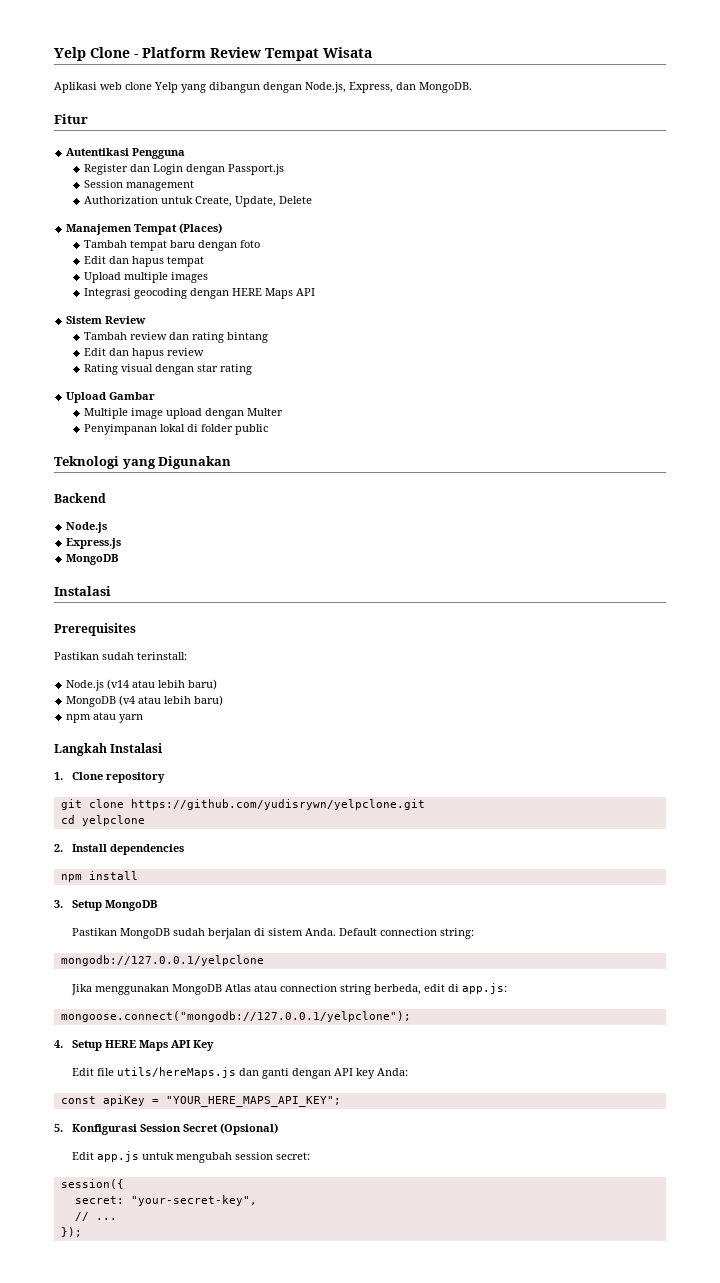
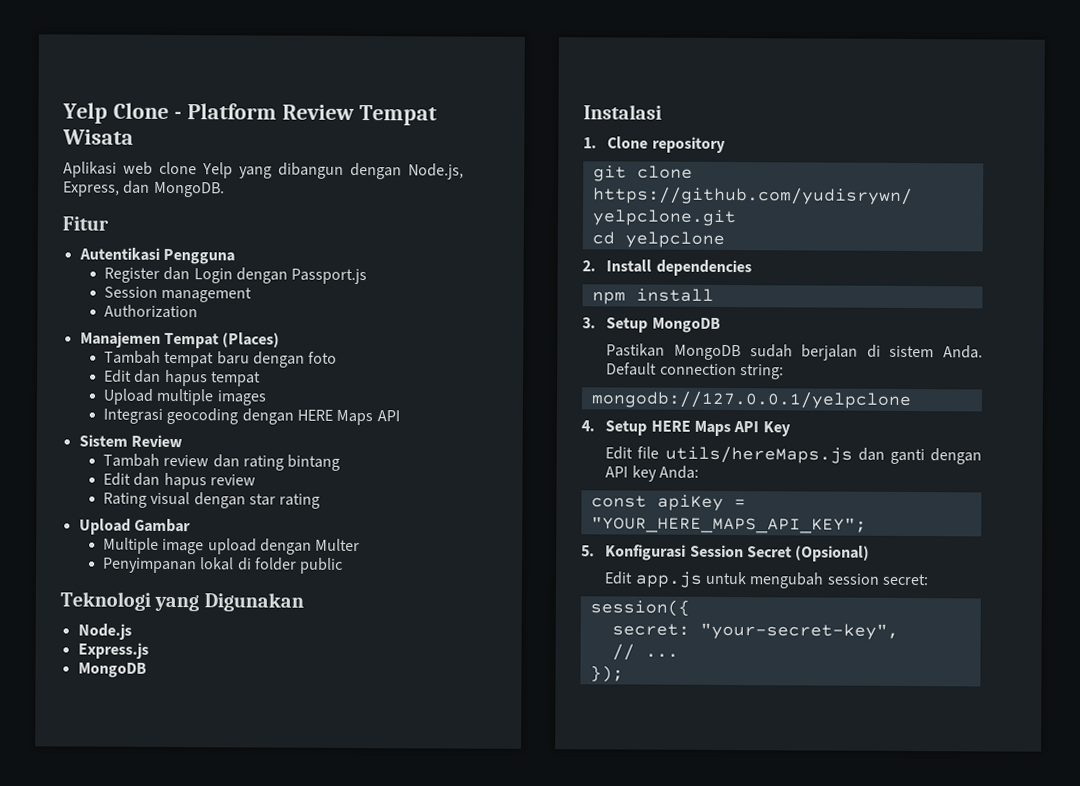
- Authorization untuk Create, Update, Delete
+ Authorization
- Backend
- Prerequisites
- Pastikan sudah terinstall:
- Node.js (v14 atau lebih baru)
- MongoDB (v4 atau lebih baru)
- npm atau yarn
- Langkah Instalasi
- Jika menggunakan MongoDB Atlas atau connection string berbeda, edit di app.js:
- mongoose.connect("mongodb://127.0.0.1/yelpclone");

